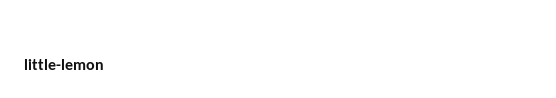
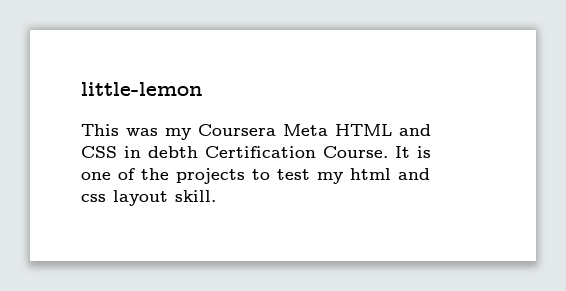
+ This was my Coursera Meta HTML and CSS in debth Certification Course. It is one of the projects to test my html and css layout skill.

